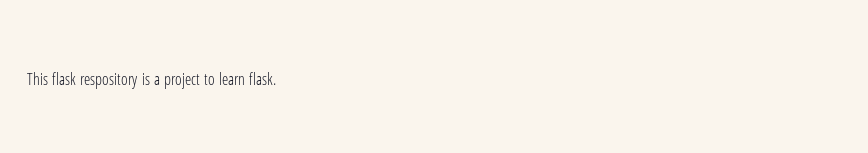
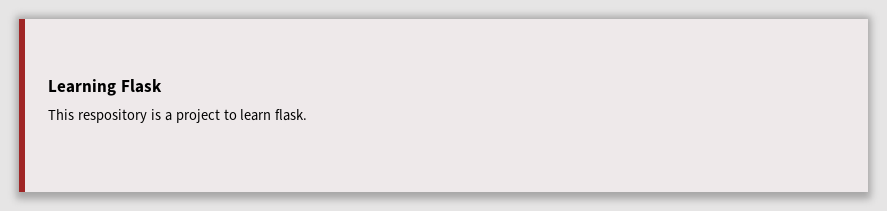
- This flask respository is a project to learn flask.
+ Learning Flask
+ This respository is a project to learn flask.

